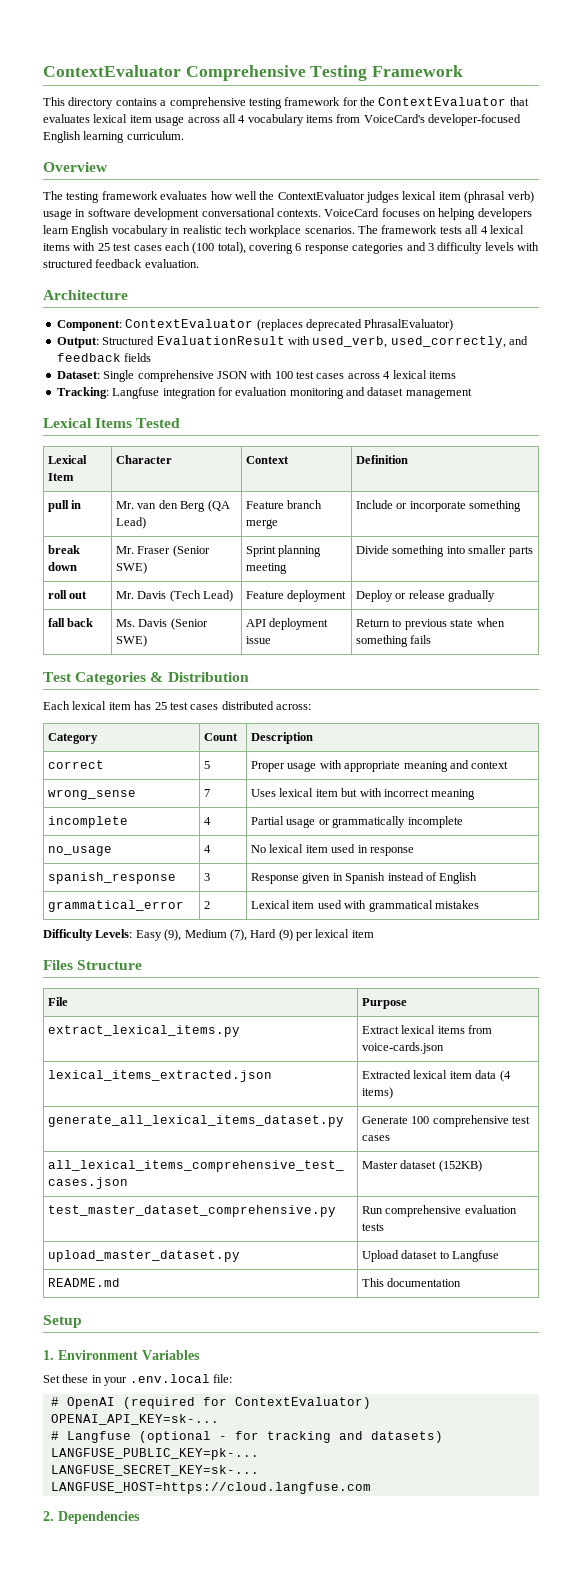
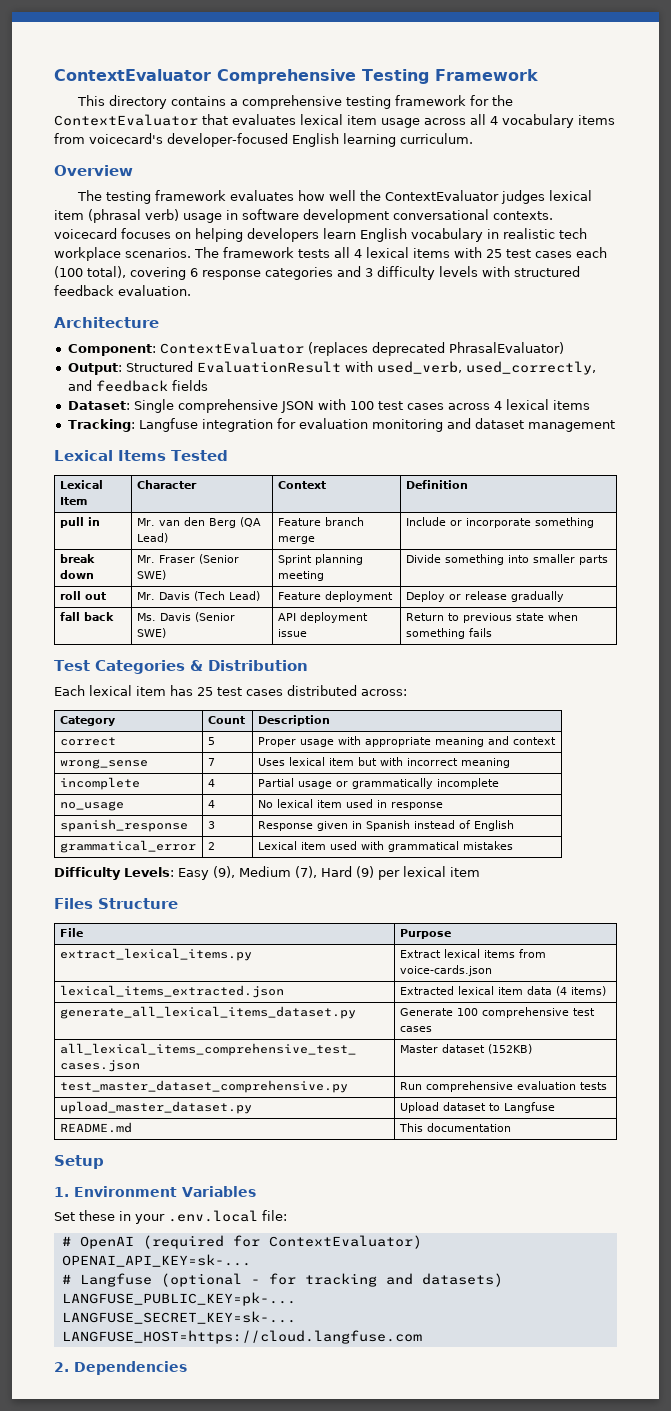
- This directory contains a comprehensive testing framework for the ContextEvaluator that evaluates lexical item usage across all 4 vocabulary items from VoiceCard's developer-focused English learning curriculum.
+ This directory contains a comprehensive testing framework for the ContextEvaluator that evaluates lexical item usage across all 4 vocabulary items from voicecard's developer-focused English learning curriculum.
- The testing framework evaluates how well the ContextEvaluator judges lexical item (phrasal verb) usage in software development conversational contexts. VoiceCard focuses on helping developers learn English vocabulary in realistic tech workplace scenarios.
+ The testing framework evaluates how well the ContextEvaluator judges lexical item (phrasal verb) usage in software development conversational contexts. voicecard focuses on helping developers learn English vocabulary in realistic tech workplace scenarios.

